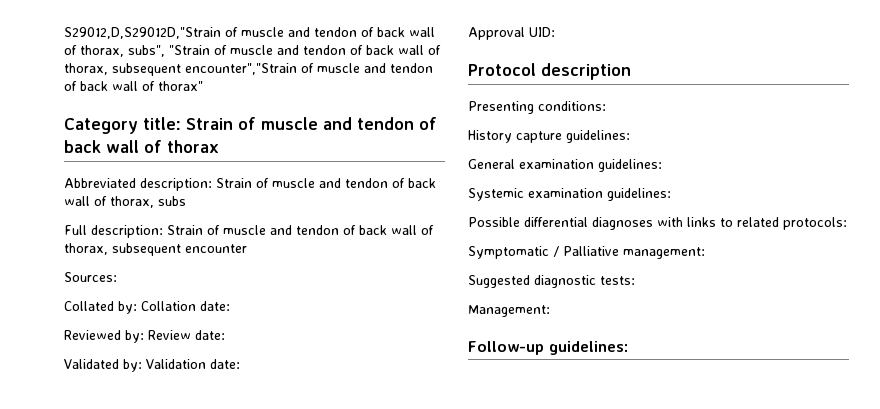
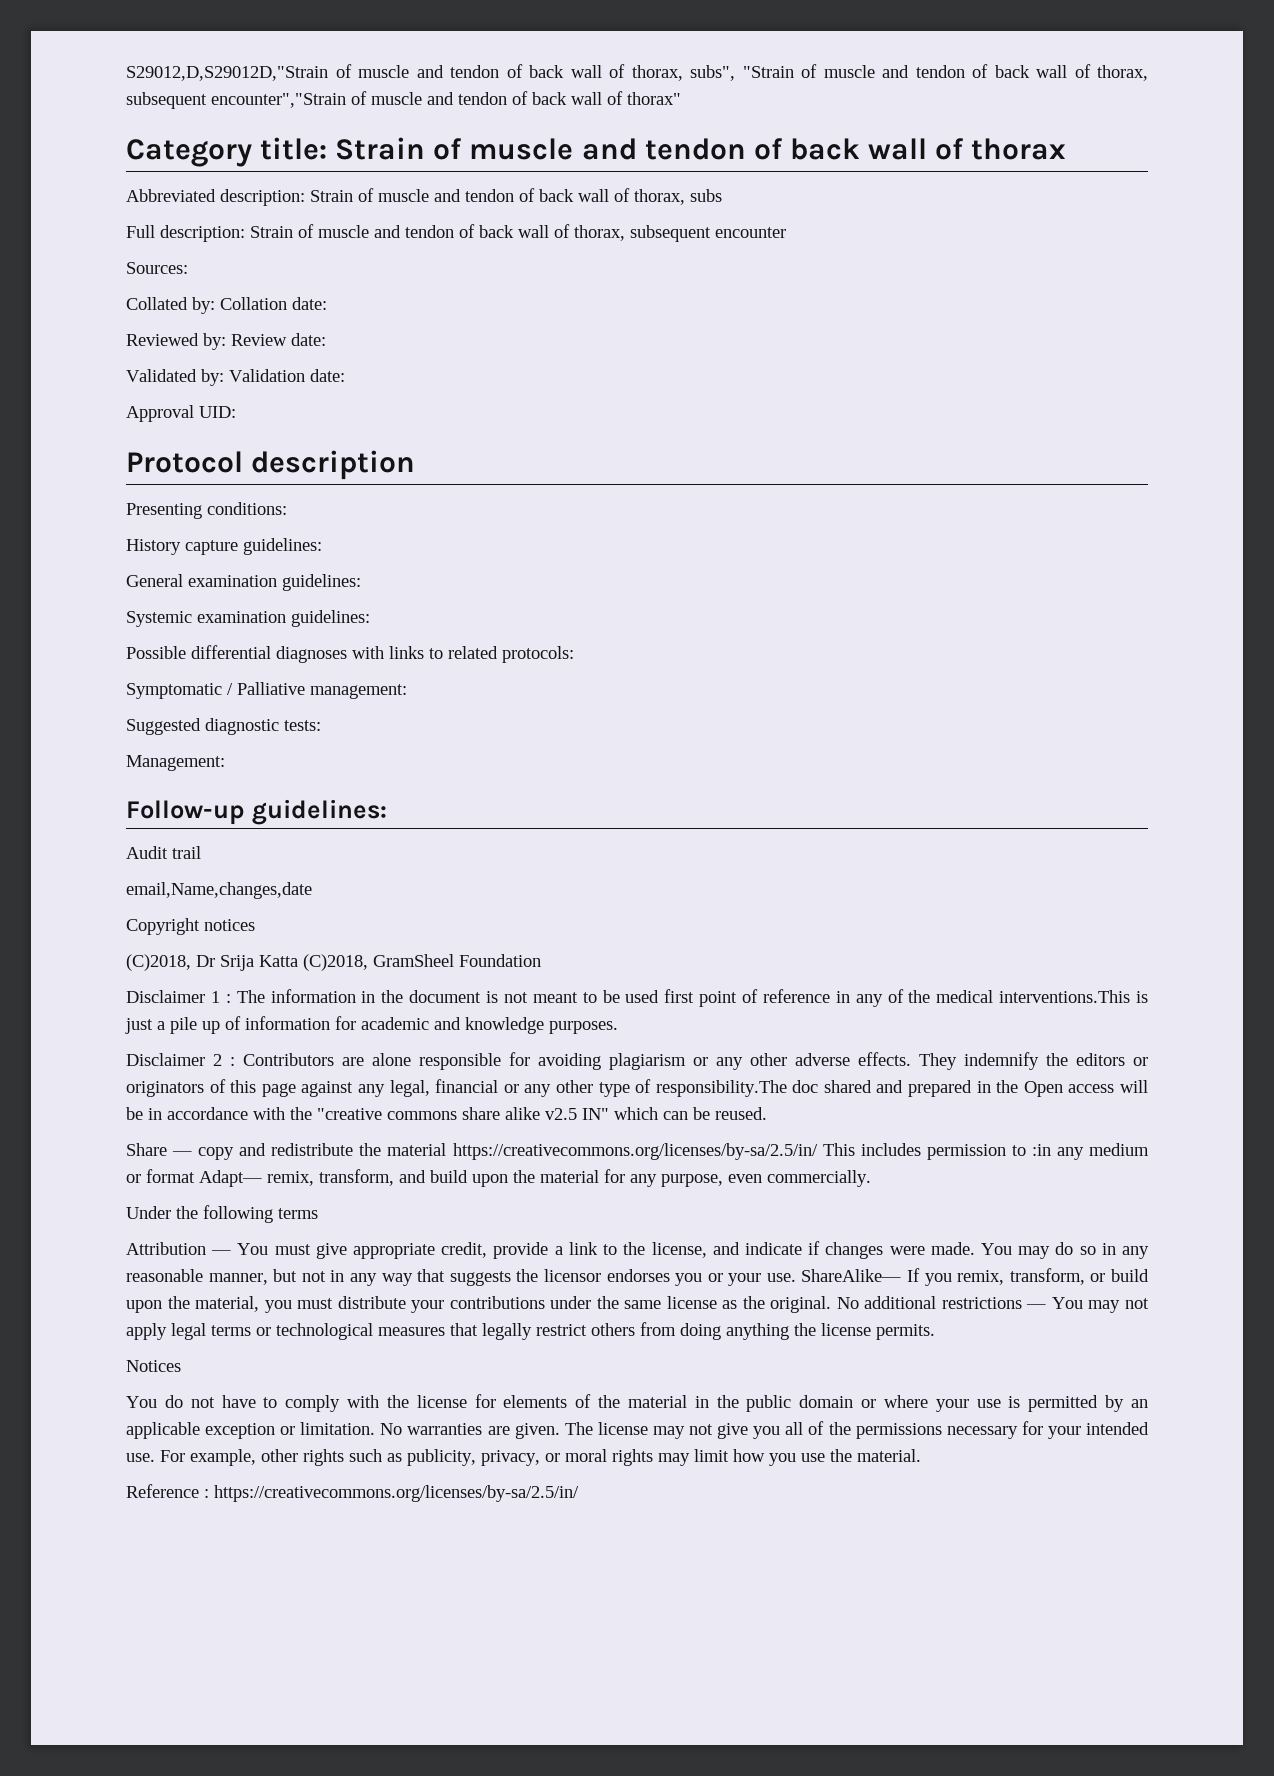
+ Audit trail
+ email,Name,changes,date
+ Copyright notices
+ (C)2018, Dr Srija Katta (C)2018, GramSheel Foundation
+ Disclaimer 1 : The information in the document is not meant to be used first point of reference in any of the medical interventions.This is just a pile up of information for academic and knowledge purposes.
+ Disclaimer 2 : Contributors are alone responsible for avoiding plagiarism or any other adverse effects. They indemnify the editors or originators of this page against any legal, financial or any other type of responsibility.The doc shared and prepared in the Open access will be in accordance with the "creative commons share alike v2.5 IN" which can be reused.
+ Share — copy and redistribute the material https://creativecommons.org/licenses/by-sa/2.5/in/ This includes permission to :in any medium or format Adapt— remix, transform, and build upon the material for any purpose, even commercially.
+ Under the following terms
+ Attribution — You must give appropriate credit, provide a link to the license, and indicate if changes were made. You may do so in any reasonable manner, but not in any way that suggests the licensor endorses you or your use. ShareAlike— If you remix, transform, or build upon the material, you must distribute your contributions under the same license as the original. No additional restrictions — You may not apply legal terms or technological measures that legally restrict others from doing anything the license permits.
+ Notices
+ You do not have to comply with the license for elements of the material in the public domain or where your use is permitted by an applicable exception or limitation. No warranties are given. The license may not give you all of the permissions necessary for your intended use. For example, other rights such as publicity, privacy, or moral rights may limit how you use the material.
+ Reference : https://creativecommons.org/licenses/by-sa/2.5/in/

